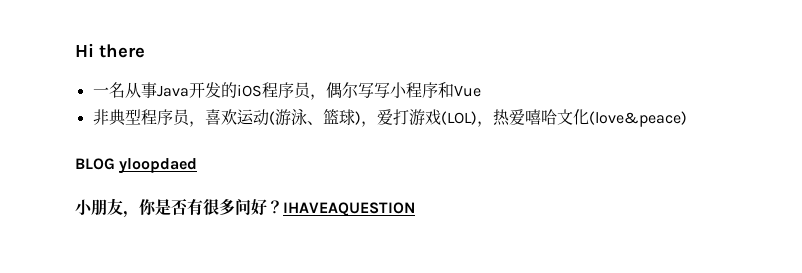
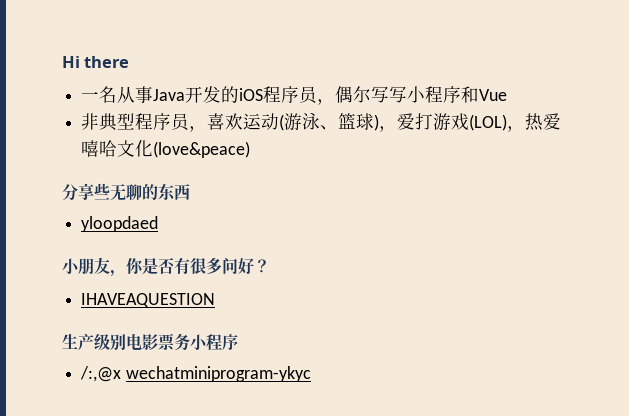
- BLOG yloopdaed
+ 分享些无聊的东西
+ yloopdaed
- 小朋友，你是否有很多问好？IHAVEAQUESTION
+ 小朋友，你是否有很多问好？
+ IHAVEAQUESTION
+ 生产级别电影票务小程序
+ /:,@x wechatminiprogram-ykyc

